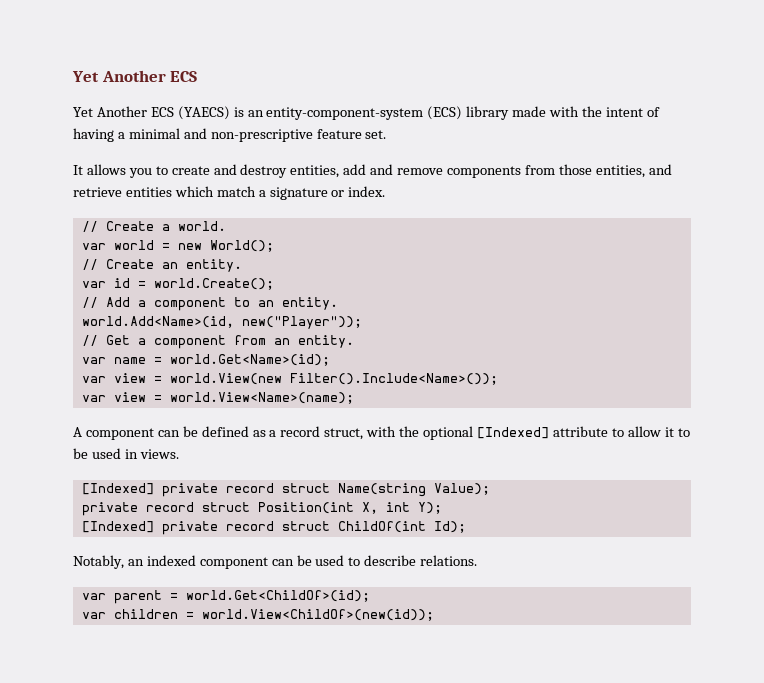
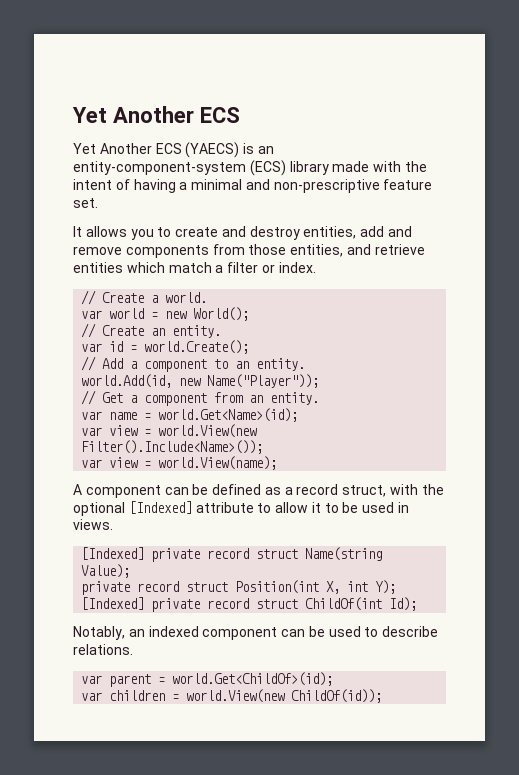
- It allows you to create and destroy entities, add and remove components from those entities, and retrieve entities which match a signature or index.
+ It allows you to create and destroy entities, add and remove components from those entities, and retrieve entities which match a filter or index.
- world.Add<Name>(id, new("Player"));
+ world.Add(id, new Name("Player"));
- var view = world.View<Name>(name);
+ var view = world.View(name);
- var children = world.View<ChildOf>(new(id));
+ var children = world.View(new ChildOf(id));

